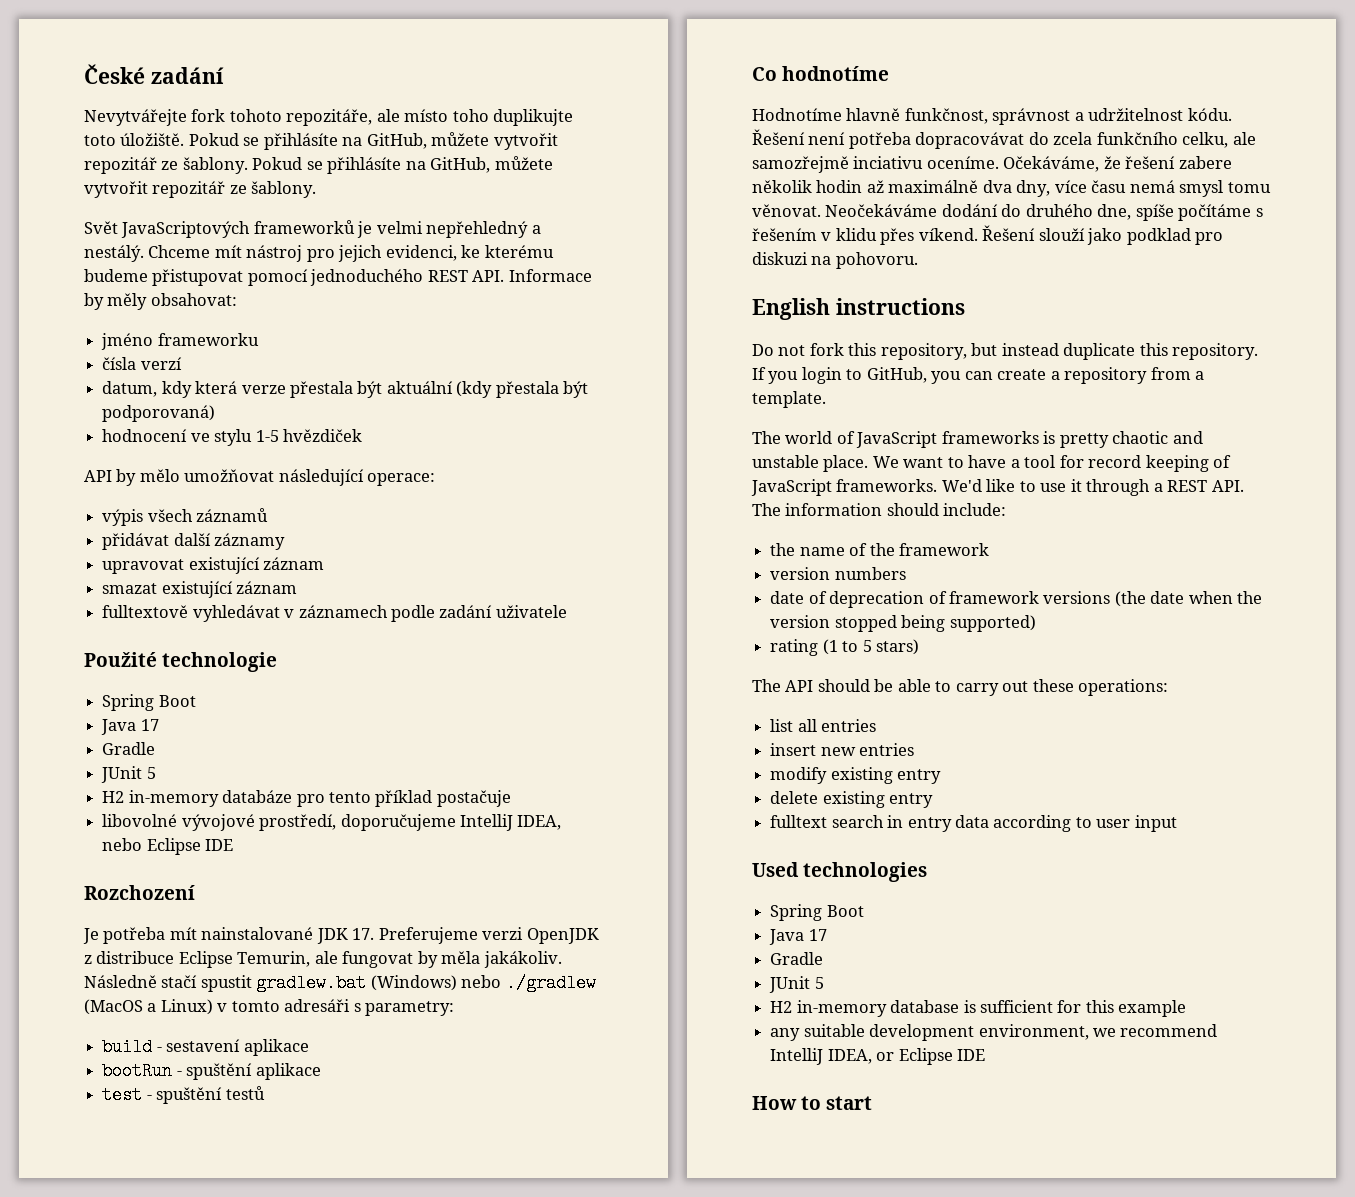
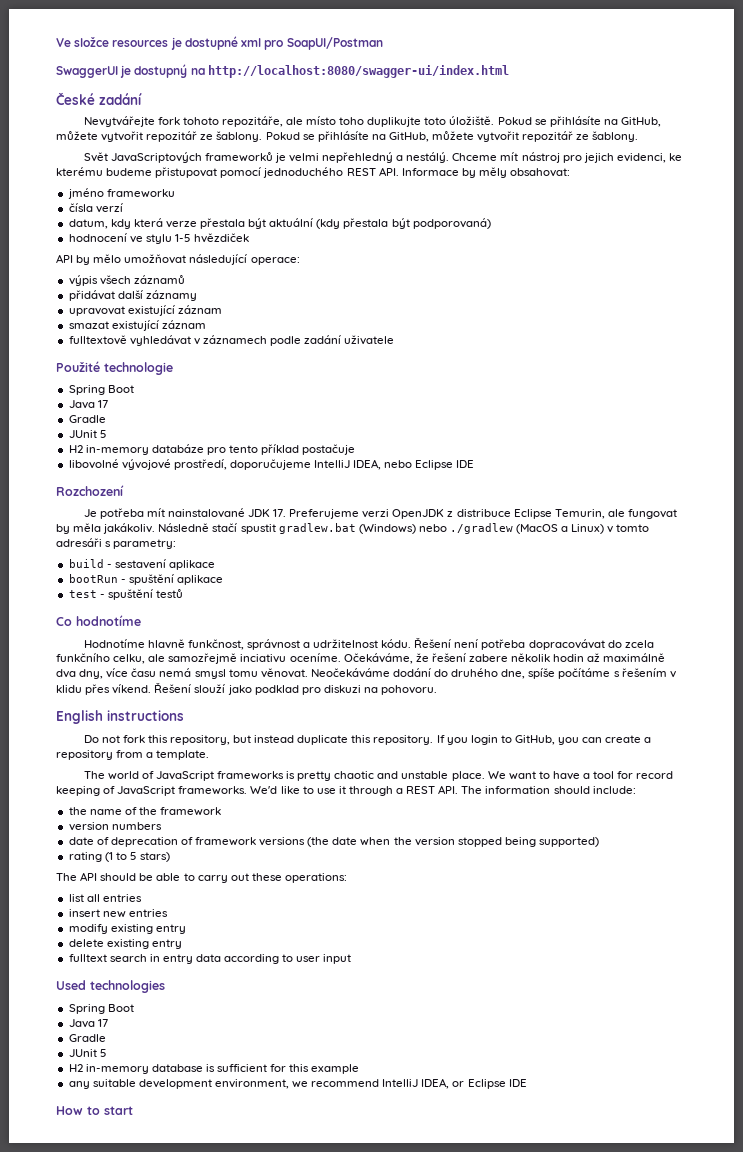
+ Ve složce resources je dostupné xml pro SoapUI/Postman
+ SwaggerUI je dostupný na http://localhost:8080/swagger-ui/index.html

